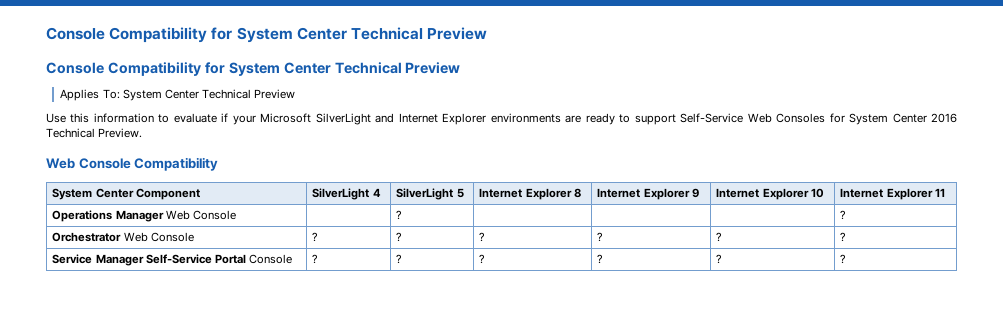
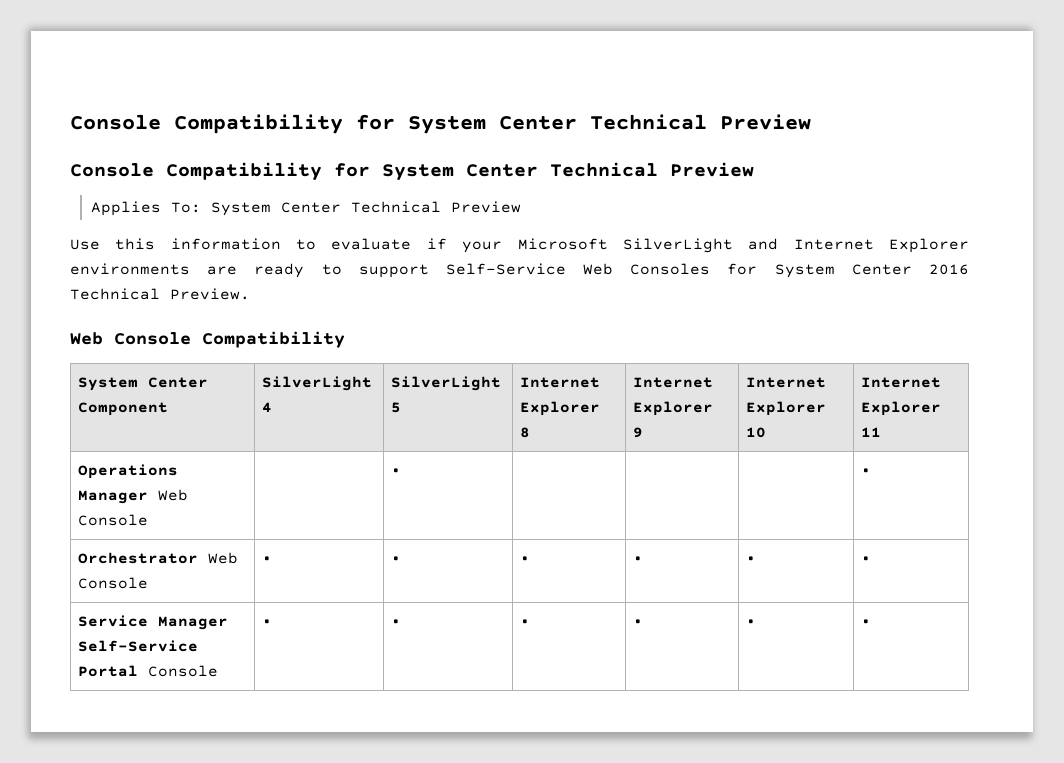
- Operations Manager Web Console | | ? | | | | ?
+ Operations Manager Web Console | | • | | | | •
- Orchestrator Web Console | ? | ? | ? | ? | ? | ?
+ Orchestrator Web Console | • | • | • | • | • | •
- Service Manager Self-Service Portal Console | ? | ? | ? | ? | ? | ?
+ Service Manager Self-Service Portal Console | • | • | • | • | • | •

